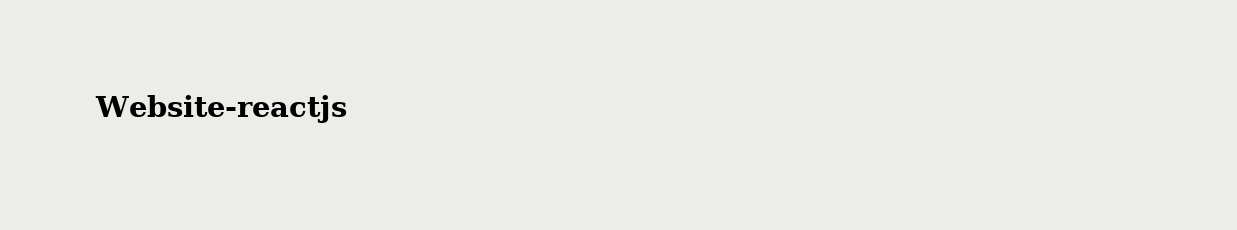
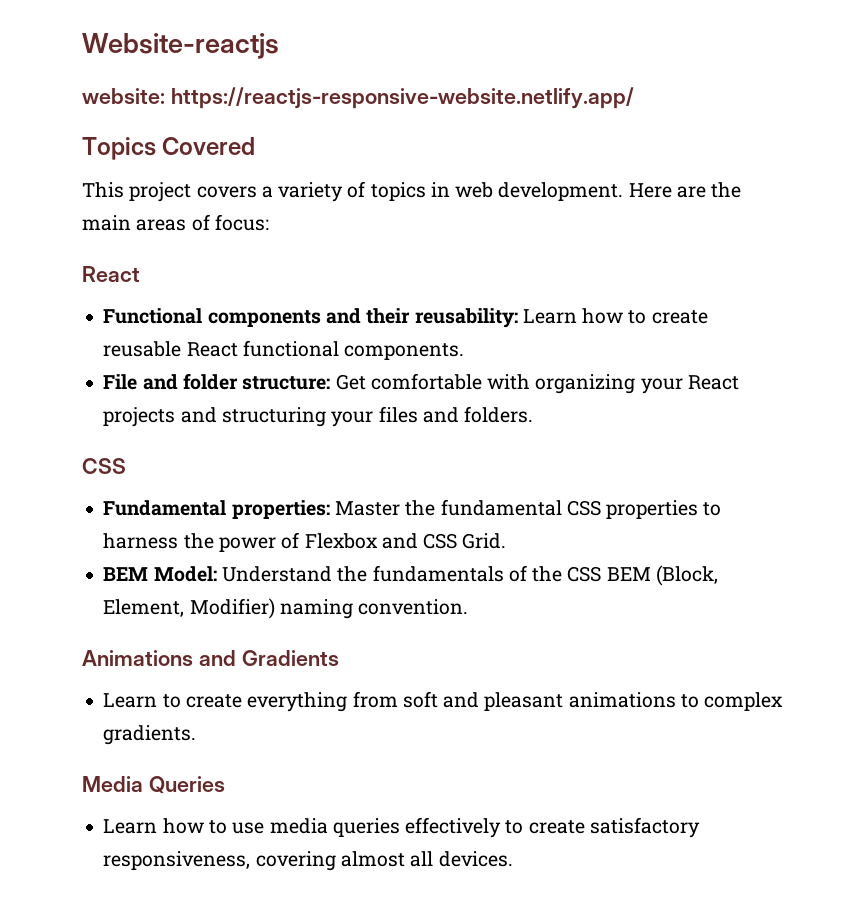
+ website: https://reactjs-responsive-website.netlify.app/
+ Topics Covered
+ This project covers a variety of topics in web development. Here are the main areas of focus:
+ React
+ Functional components and their reusability: Learn how to create reusable React functional components.
+ File and folder structure: Get comfortable with organizing your React projects and structuring your files and folders.
+ CSS
+ Fundamental properties: Master the fundamental CSS properties to harness the power of Flexbox and CSS Grid.
+ BEM Model: Understand the fundamentals of the CSS BEM (Block, Element, Modifier) naming convention.
+ Animations and Gradients
+ Learn to create everything from soft and pleasant animations to complex gradients.
+ Media Queries
+ Learn how to use media queries effectively to create satisfactory responsiveness, covering almost all devices.

